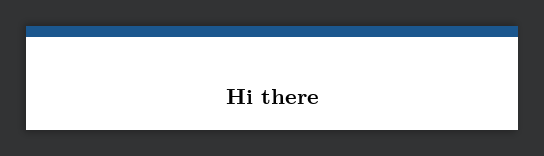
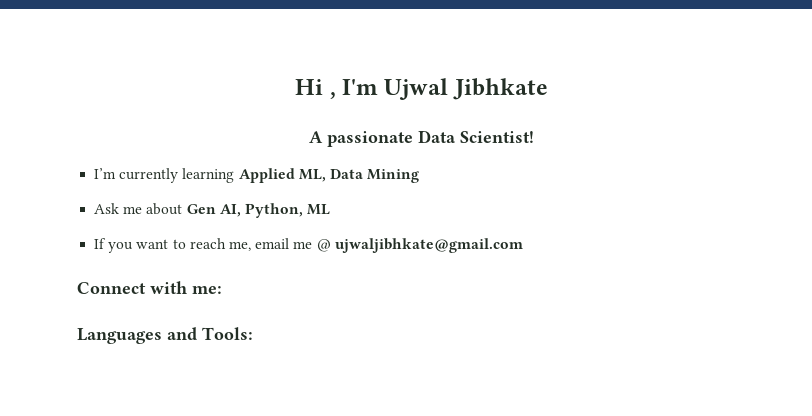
- Hi there
+ Hi , I'm Ujwal Jibhkate
+ A passionate Data Scientist!
+ I’m currently learning Applied ML, Data Mining
+ Ask me about Gen AI, Python, ML
+ If you want to reach me, email me @ ujwaljibhkate@gmail.com
+ Connect with me:
+ Languages and Tools:

